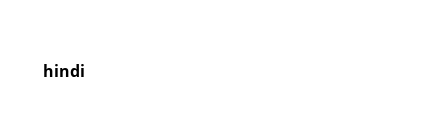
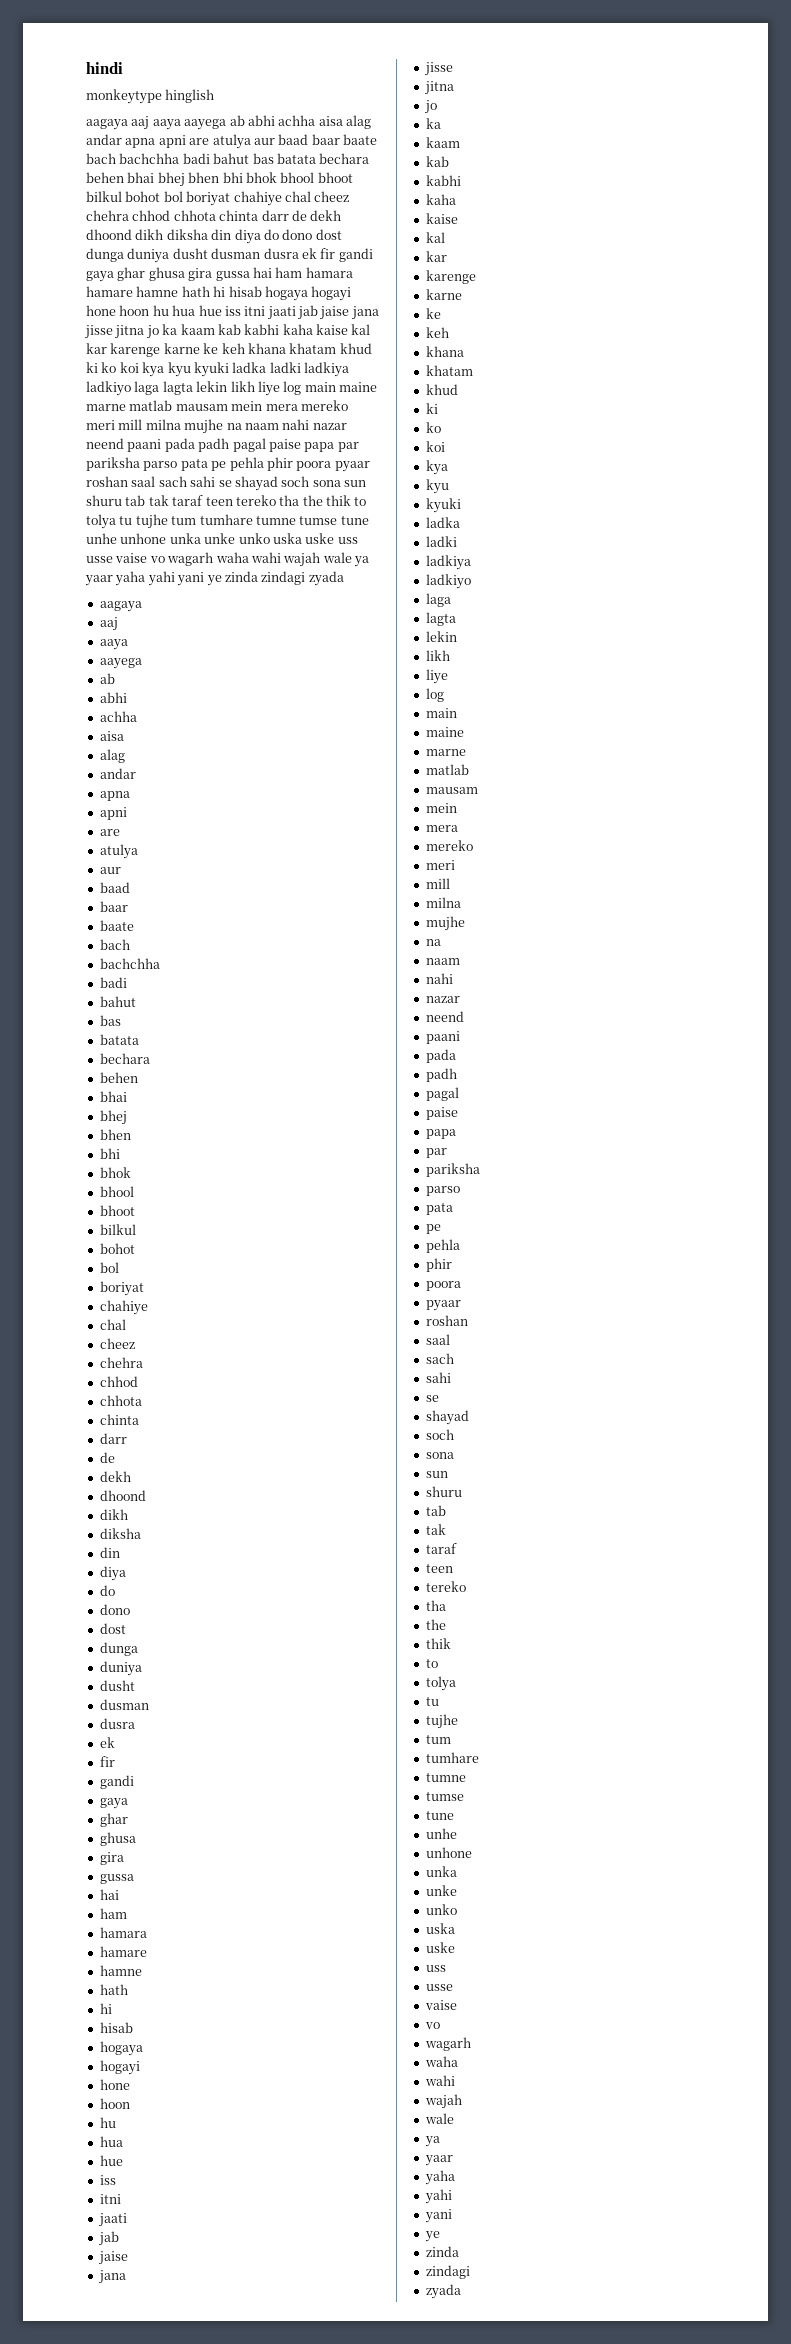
+ monkeytype hinglish
+ aagaya aaj aaya aayega ab abhi achha aisa alag andar apna apni are atulya aur baad baar baate bach bachchha badi bahut bas batata bechara behen bhai bhej bhen bhi bhok bhool bhoot bilkul bohot bol boriyat chahiye chal cheez chehra chhod chhota chinta darr de dekh dhoond dikh diksha din diya do dono dost dunga duniya dusht dusman dusra ek fir gandi gaya ghar ghusa gira gussa hai ham hamara hamare hamne hath hi hisab hogaya hogayi hone hoon hu hua hue iss itni jaati jab jaise jana jisse jitna jo ka kaam kab kabhi kaha kaise kal kar karenge karne ke keh khana khatam khud ki ko koi kya kyu kyuki ladka ladki ladkiya ladkiyo laga lagta lekin likh liye log main maine marne matlab mausam mein mera mereko meri mill milna mujhe na naam nahi nazar neend paani pada padh pagal paise papa par pariksha parso pata pe pehla phir poora pyaar roshan saal sach sahi se shayad soch sona sun shuru tab tak taraf teen tereko tha the thik to tolya tu tujhe tum tumhare tumne tumse tune unhe unhone unka unke unko uska uske uss usse vaise vo wagarh waha wahi wajah wale ya yaar yaha yahi yani ye zinda zindagi zyada
+ aagaya
+ aaj
+ aaya
+ aayega
+ ab
+ abhi
+ achha
+ aisa
+ alag
+ andar
+ apna
+ apni
+ are
+ atulya
+ aur
+ baad
+ baar
+ baate
+ bach
+ bachchha
+ badi
+ bahut
+ bas
+ batata
+ bechara
+ behen
+ bhai
+ bhej
+ bhen
+ bhi
+ bhok
+ bhool
+ bhoot
+ bilkul
+ bohot
+ bol
+ boriyat
+ chahiye
+ chal
+ cheez
+ chehra
+ chhod
+ chhota
+ chinta
+ darr
+ de
+ dekh
+ dhoond
+ dikh
+ diksha
+ din
+ diya
+ do
+ dono
+ dost
+ dunga
+ duniya
+ dusht
+ dusman
+ dusra
+ ek
+ fir
+ gandi
+ gaya
+ ghar
+ ghusa
+ gira
+ gussa
+ hai
+ ham
+ hamara
+ hamare
+ hamne
+ hath
+ hi
+ hisab
+ hogaya
+ hogayi
+ hone
+ hoon
+ hu
+ hua
+ hue
+ iss
+ itni
+ jaati
+ jab
+ jaise
+ jana
+ jisse
+ jitna
+ jo
+ ka
+ kaam
+ kab
+ kabhi
+ kaha
+ kaise
+ kal
+ kar
+ karenge
+ karne
+ ke
+ keh
+ khana
+ khatam
+ khud
+ ki
+ ko
+ koi
+ kya
+ kyu
+ kyuki
+ ladka
+ ladki
+ ladkiya
+ ladkiyo
+ laga
+ lagta
+ lekin
+ likh
+ liye
+ log
+ main
+ maine
+ marne
+ matlab
+ mausam
+ mein
+ mera
+ mereko
+ meri
+ mill
+ milna
+ mujhe
+ na
+ naam
+ nahi
+ nazar
+ neend
+ paani
+ pada
+ padh
+ pagal
+ paise
+ papa
+ par
+ pariksha
+ parso
+ pata
+ pe
+ pehla
+ phir
+ poora
+ pyaar
+ roshan
+ saal
+ sach
+ sahi
+ se
+ shayad
+ soch
+ sona
+ sun
+ shuru
+ tab
+ tak
+ taraf
+ teen
+ tereko
+ tha
+ the
+ thik
+ to
+ tolya
+ tu
+ tujhe
+ tum
+ tumhare
+ tumne
+ tumse
+ tune
+ unhe
+ unhone
+ unka
+ unke
+ unko
+ uska
+ uske
+ uss
+ usse
+ vaise
+ vo
+ wagarh
+ waha
+ wahi
+ wajah
+ wale
+ ya
+ yaar
+ yaha
+ yahi
+ yani
+ ye
+ zinda
+ zindagi
+ zyada

